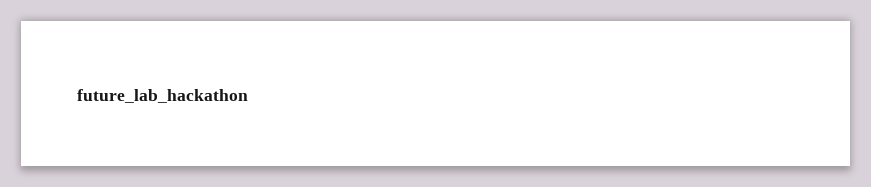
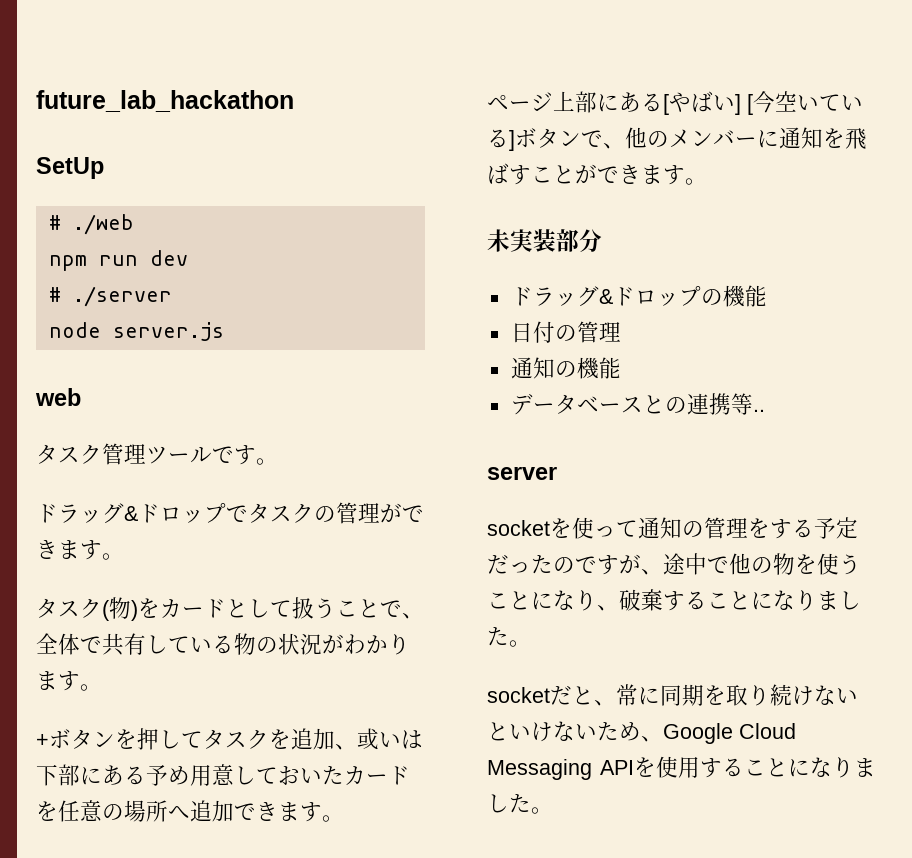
+ SetUp
+ # ./web
+ npm run dev
+ # ./server
+ node server.js
+ web
+ タスク管理ツールです。
+ ドラッグ&ドロップでタスクの管理ができます。
+ タスク(物)をカードとして扱うことで、全体で共有している物の状況がわかります。
+ +ボタンを押してタスクを追加、或いは下部にある予め用意しておいたカードを任意の場所へ追加できます。
+ ページ上部にある[やばい] [今空いている]ボタンで、他のメンバーに通知を飛ばすことができます。
+ 未実装部分
+ ドラッグ&ドロップの機能
+ 日付の管理
+ 通知の機能
+ データベースとの連携等..
+ server
+ socketを使って通知の管理をする予定だったのですが、途中で他の物を使うことになり、破棄することになりました。
+ socketだと、常に同期を取り続けないといけないため、Google Cloud Messaging APIを使用することになりました。

